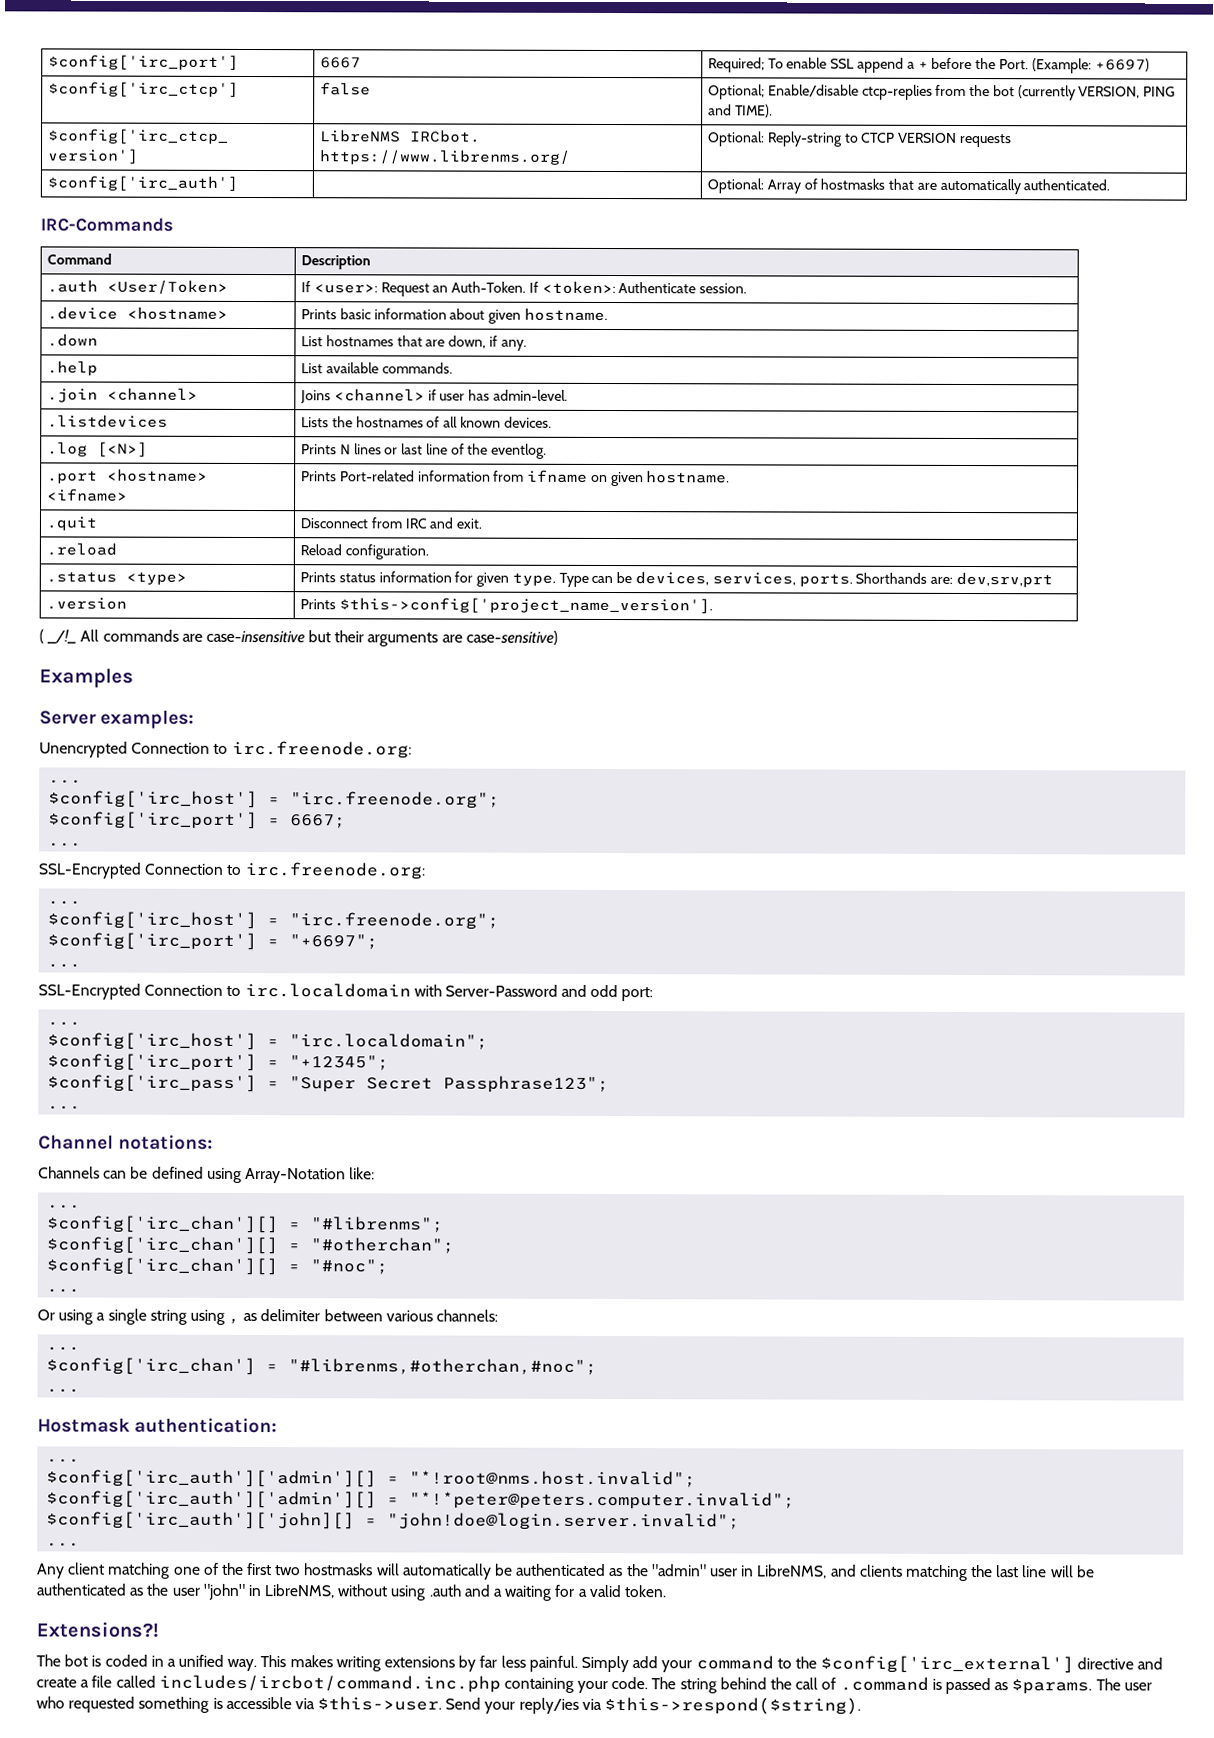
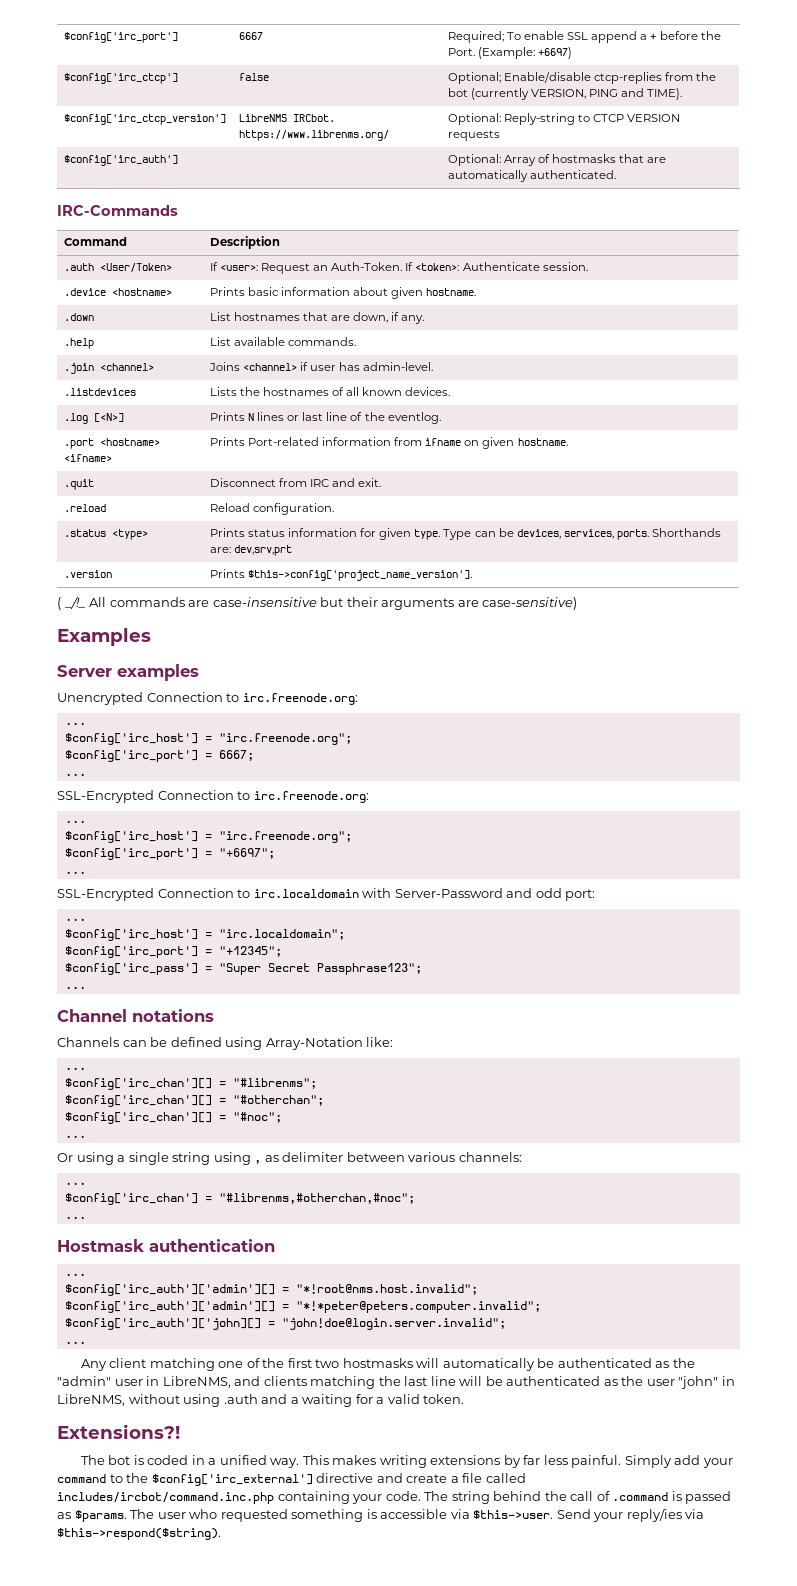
- Server examples:
+ Server examples
- Channel notations:
+ Channel notations
- Hostmask authentication:
+ Hostmask authentication

